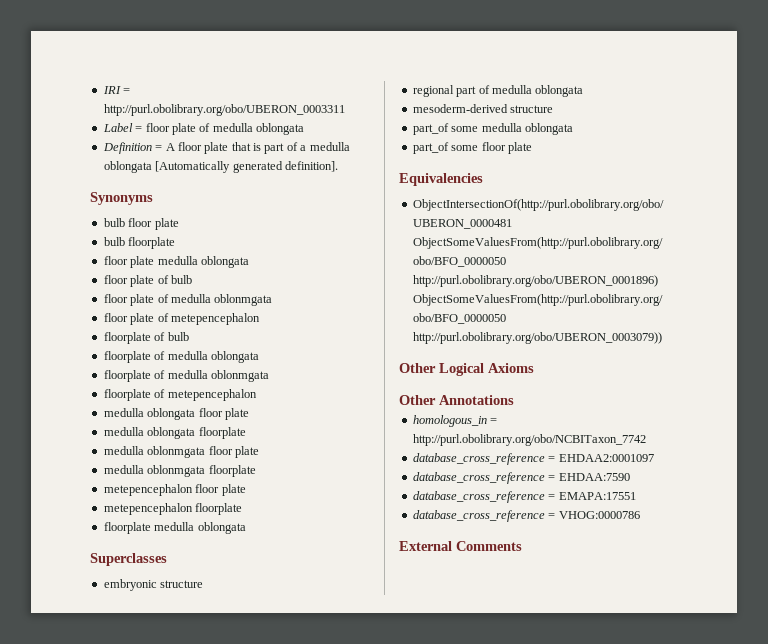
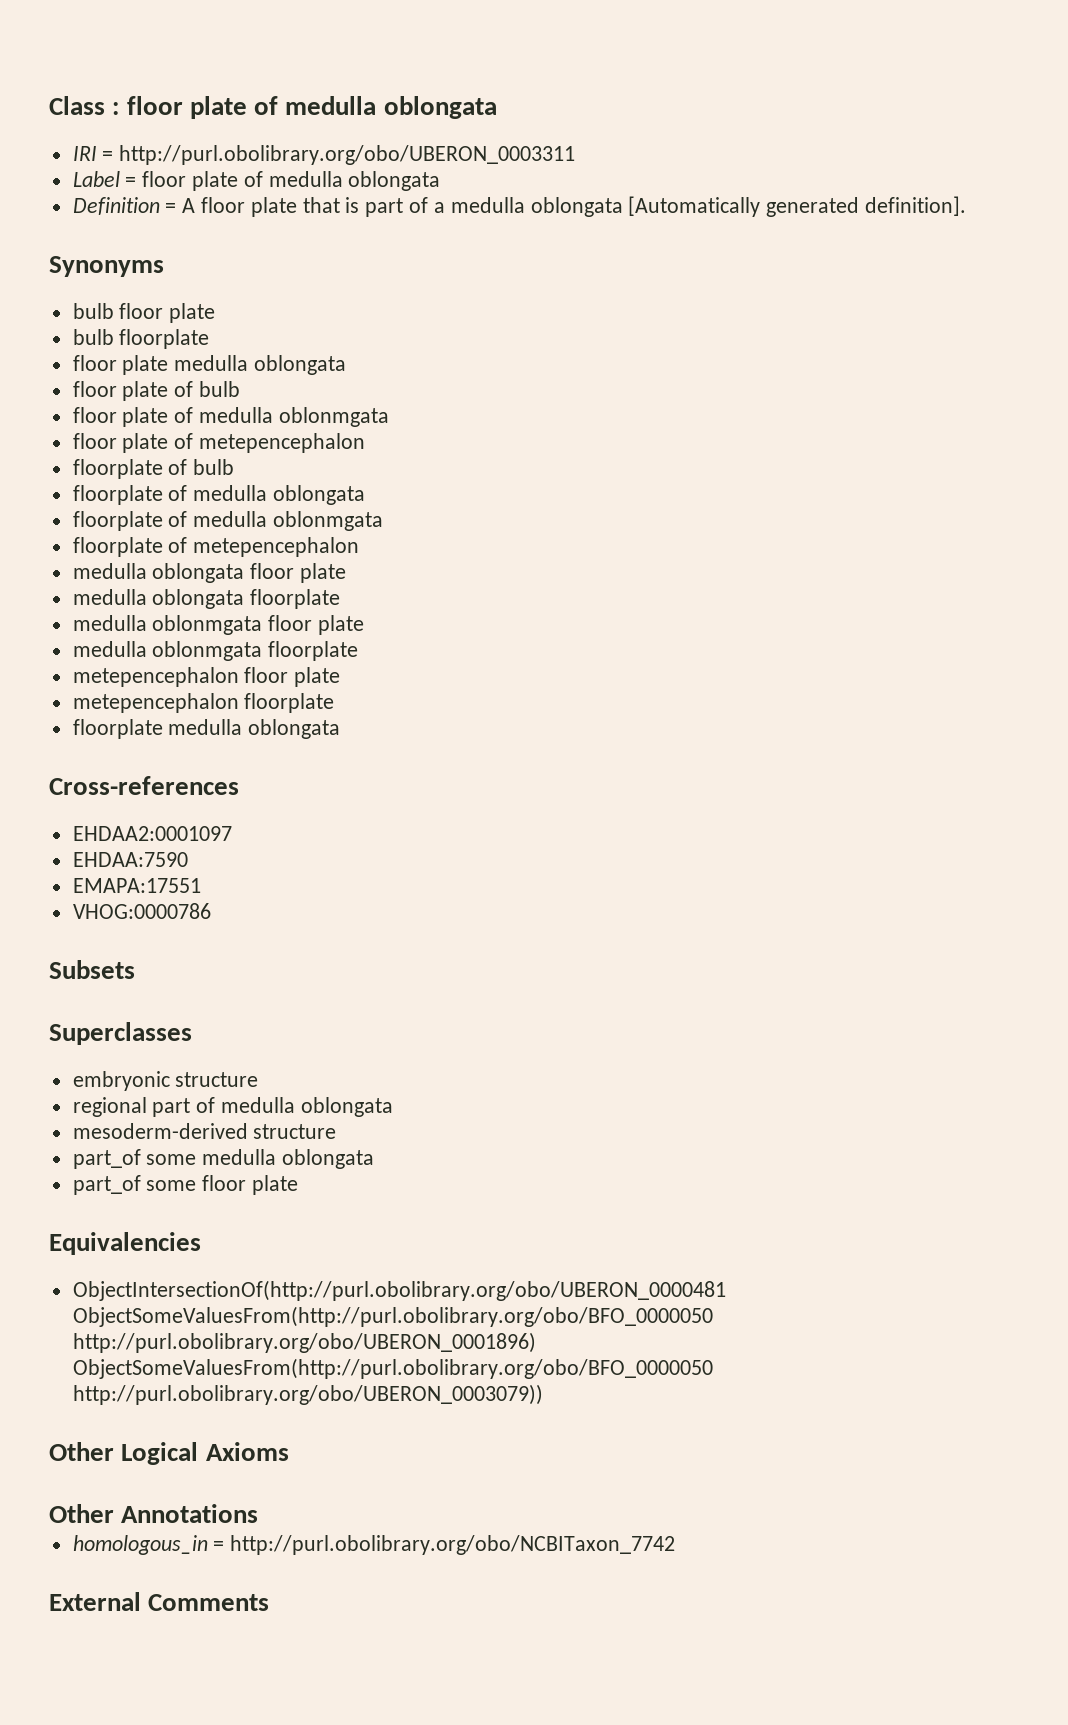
+ Class : floor plate of medulla oblongata
+ Cross-references
+ EHDAA2:0001097
+ EHDAA:7590
+ EMAPA:17551
+ VHOG:0000786
+ Subsets
- database_cross_reference = EHDAA2:0001097
- database_cross_reference = EHDAA:7590
- database_cross_reference = EMAPA:17551
- database_cross_reference = VHOG:0000786

